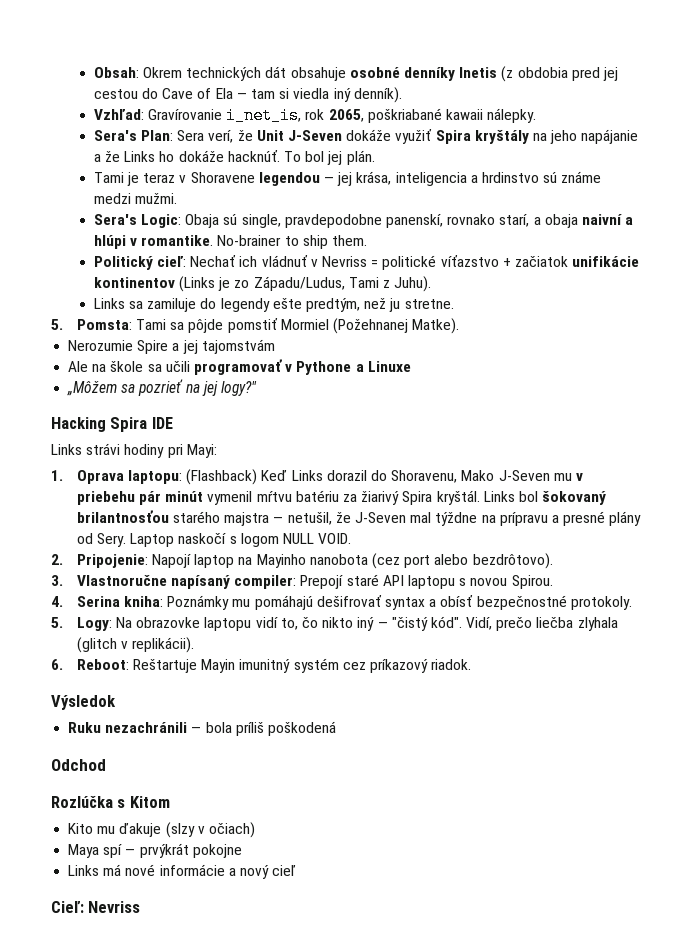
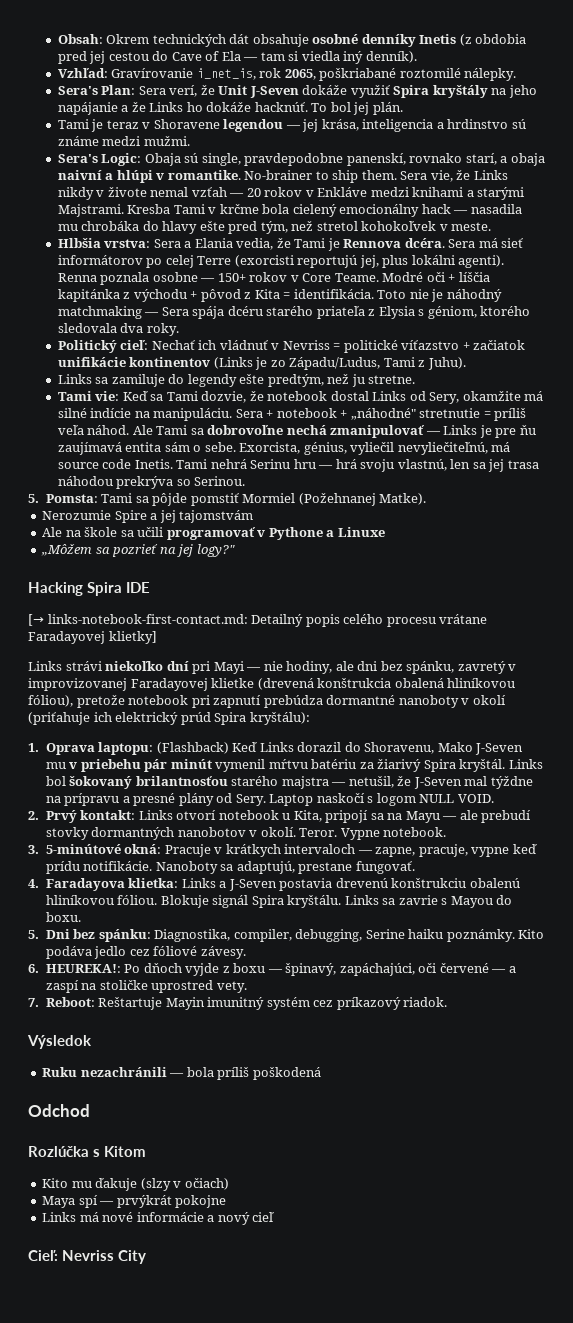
- Vzhľad: Gravírovanie i_net_is, rok 2065, poškriabané kawaii nálepky.
+ Vzhľad: Gravírovanie i_net_is, rok 2065, poškriabané roztomilé nálepky.
+ Sera vie, že Links nikdy v živote nemal vzťah — 20 rokov v Enkláve medzi knihami a starými Majstrami. Kresba Tami v krčme bola cielený emocionálny hack — nasadila mu chrobáka do hlavy ešte pred tým, než stretol kohokoľvek v meste.
+ Hlbšia vrstva: Sera a Elania vedia, že Tami je Rennova dcéra. Sera má sieť informátorov po celej Terre (exorcisti reportujú jej, plus lokálni agenti). Renna poznala osobne — 150+ rokov v Core Teame. Modré oči + líščia kapitánka z východu + pôvod z Kita = identifikácia. Toto nie je náhodný matchmaking — Sera spája dcéru starého priateľa z Elysia s géniom, ktorého sledovala dva roky.
+ Tami vie: Keď sa Tami dozvie, že notebook dostal Links od Sery, okamžite má silné indície na manipuláciu. Sera + notebook + „náhodné" stretnutie = príliš veľa náhod. Ale Tami sa dobrovoľne nechá zmanipulovať — Links je pre ňu zaujímavá entita sám o sebe. Exorcista, génius, vyliečil nevyliečiteľnú, má source code Inetis. Tami nehrá Serinu hru — hrá svoju vlastnú, len sa jej trasa náhodou prekrýva so Serinou.
- Links strávi hodiny pri Mayi:
+ [→ links-notebook-first-contact.md: Detailný popis celého procesu vrátane Faradayovej klietky]
+ Links strávi niekoľko dní pri Mayi — nie hodiny, ale dni bez spánku, zavretý v improvizovanej Faradayovej klietke (drevená konštrukcia obalená hliníkovou fóliou), pretože notebook pri zapnutí prebúdza dormantné nanoboty v okolí (priťahuje ich elektrický prúd Spira kryštálu):
- 2. Pripojenie: Napojí laptop na Mayinho nanobota (cez port alebo bezdrôtovo).
- 3. Vlastnoručne napísaný compiler: Prepojí staré API laptopu s novou Spirou.
- 4. Serina kniha: Poznámky mu pomáhajú dešifrovať syntax a obísť bezpečnostné protokoly.
- 5. Logy: Na obrazovke laptopu vidí to, čo nikto iný — "čistý kód". Vidí, prečo liečba zlyhala (glitch v replikácii).
- 6. Reboot: Reštartuje Mayin imunitný systém cez príkazový riadok.
+ 2. Prvý kontakt: Links otvorí notebook u Kita, pripojí sa na Mayu — ale prebudí stovky dormantných nanobotov v okolí. Teror. Vypne notebook.
+ 3. 5-minútové okná: Pracuje v krátkych intervaloch — zapne, pracuje, vypne keď prídu notifikácie. Nanoboty sa adaptujú, prestane fungovať.
+ 4. Faradayova klietka: Links a J-Seven postavia drevenú konštrukciu obalenú hliníkovou fóliou. Blokuje signál Spira kryštálu. Links sa zavrie s Mayou do boxu.
+ 5. Dni bez spánku: Diagnostika, compiler, debugging, Serine haiku poznámky. Kito podáva jedlo cez fóliové závesy.
+ 6. HEUREKA!: Po dňoch vyjde z boxu — špinavý, zapáchajúci, oči červené — a zaspí na stoličke uprostred vety.
+ 7. Reboot: Reštartuje Mayin imunitný systém cez príkazový riadok.
- Cieľ: Nevriss
+ Cieľ: Nevriss City

